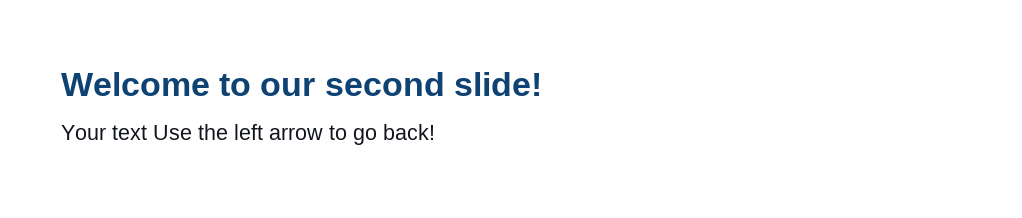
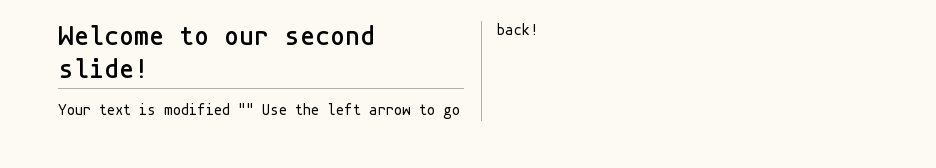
- Your text Use the left arrow to go back!
+ Your text is modified "" Use the left arrow to go back!

